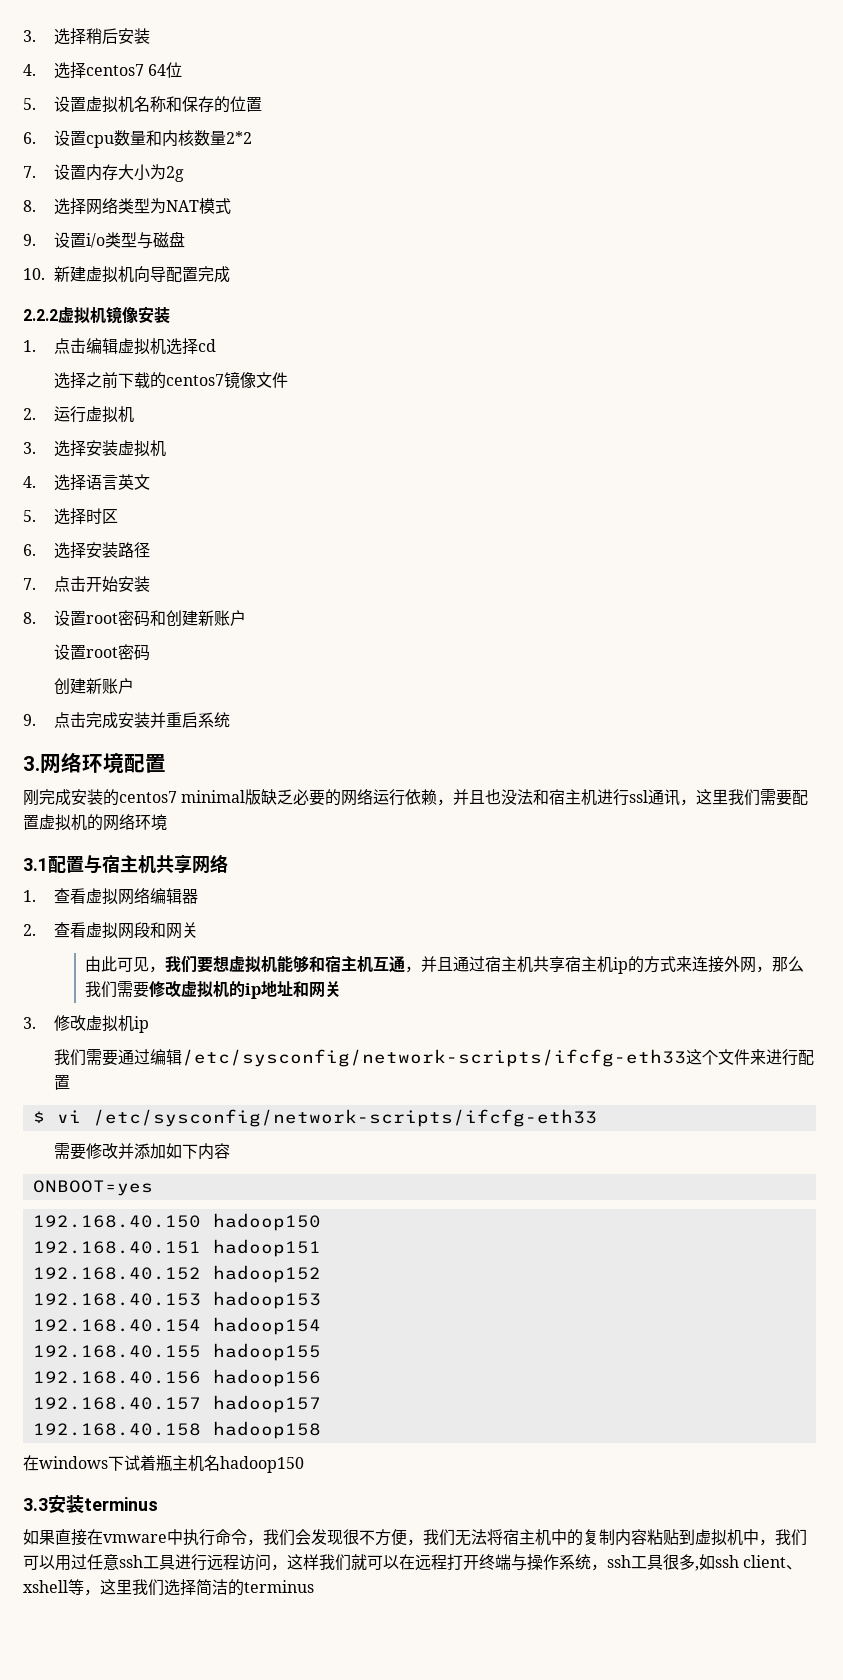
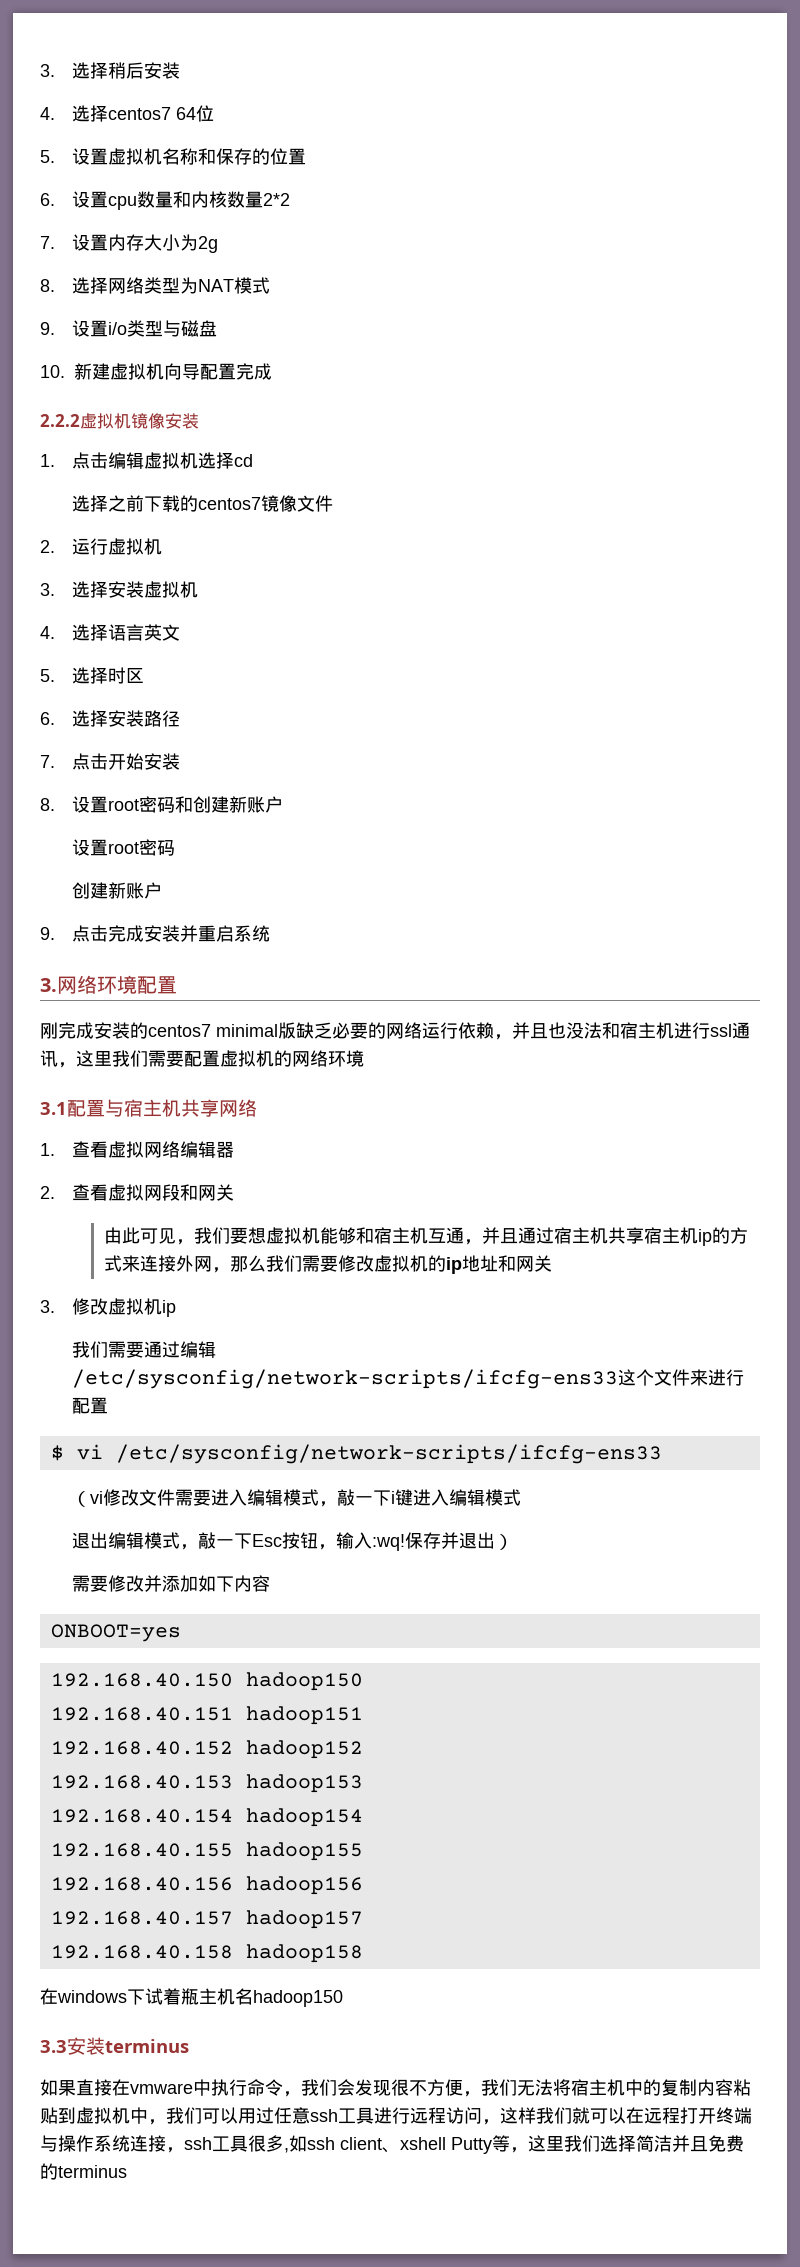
- 我们需要通过编辑/etc/sysconfig/network-scripts/ifcfg-eth33这个文件来进行配置
+ 我们需要通过编辑/etc/sysconfig/network-scripts/ifcfg-ens33这个文件来进行配置
- $ vi /etc/sysconfig/network-scripts/ifcfg-eth33
+ $ vi /etc/sysconfig/network-scripts/ifcfg-ens33
+ （vi修改文件需要进入编辑模式，敲一下i键进入编辑模式
+ 退出编辑模式，敲一下Esc按钮，输入:wq!保存并退出）
- 如果直接在vmware中执行命令，我们会发现很不方便，我们无法将宿主机中的复制内容粘贴到虚拟机中，我们可以用过任意ssh工具进行远程访问，这样我们就可以在远程打开终端与操作系统，ssh工具很多,如ssh client、xshell等，这里我们选择简洁的terminus
+ 如果直接在vmware中执行命令，我们会发现很不方便，我们无法将宿主机中的复制内容粘贴到虚拟机中，我们可以用过任意ssh工具进行远程访问，这样我们就可以在远程打开终端与操作系统连接，ssh工具很多,如ssh client、xshell Putty等，这里我们选择简洁并且免费的terminus

